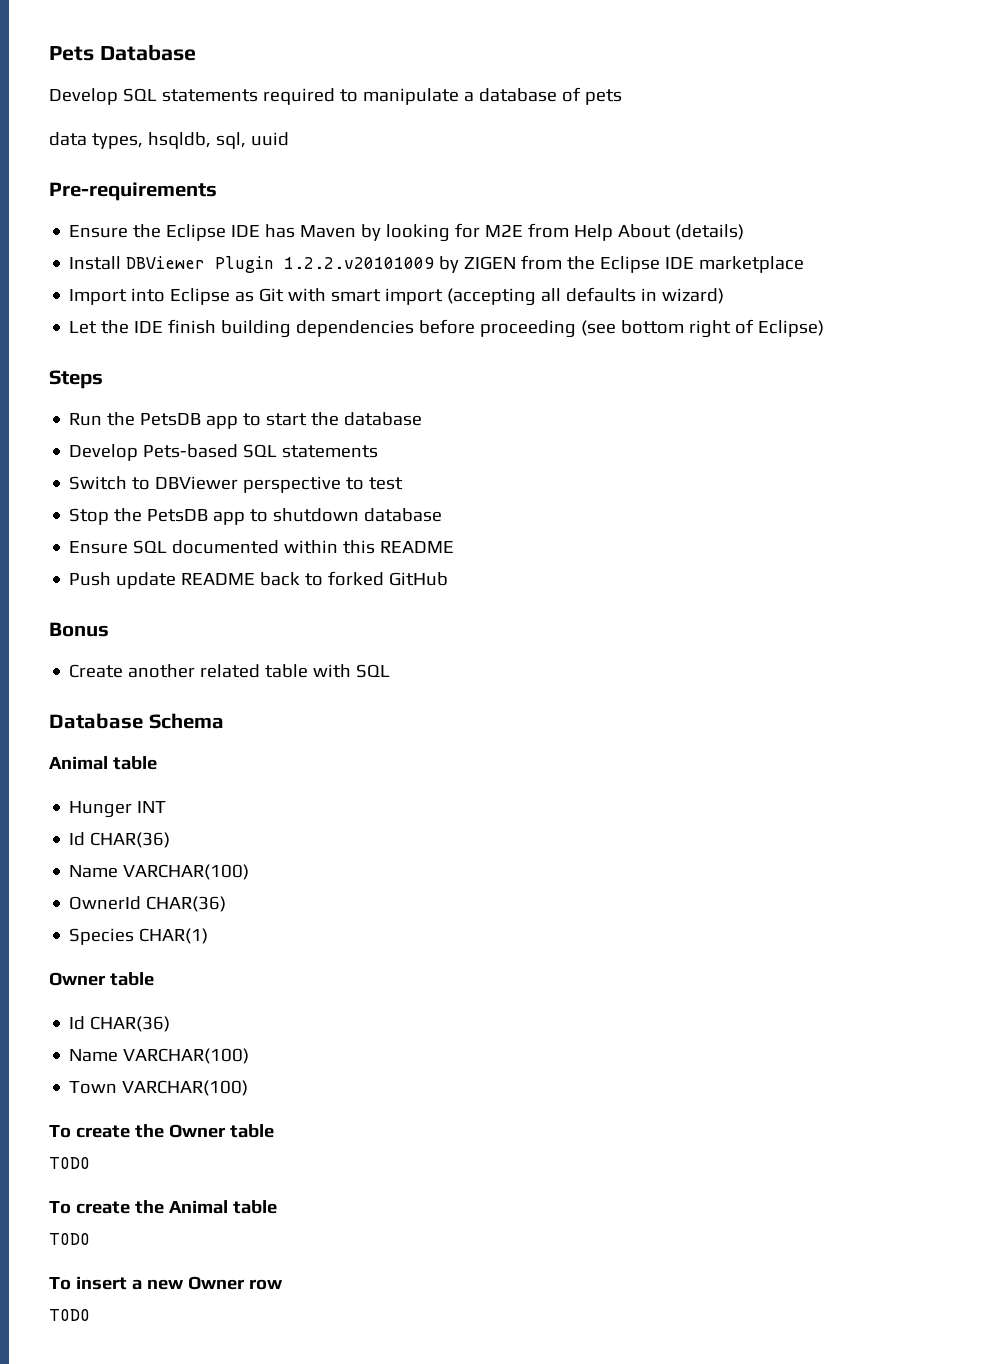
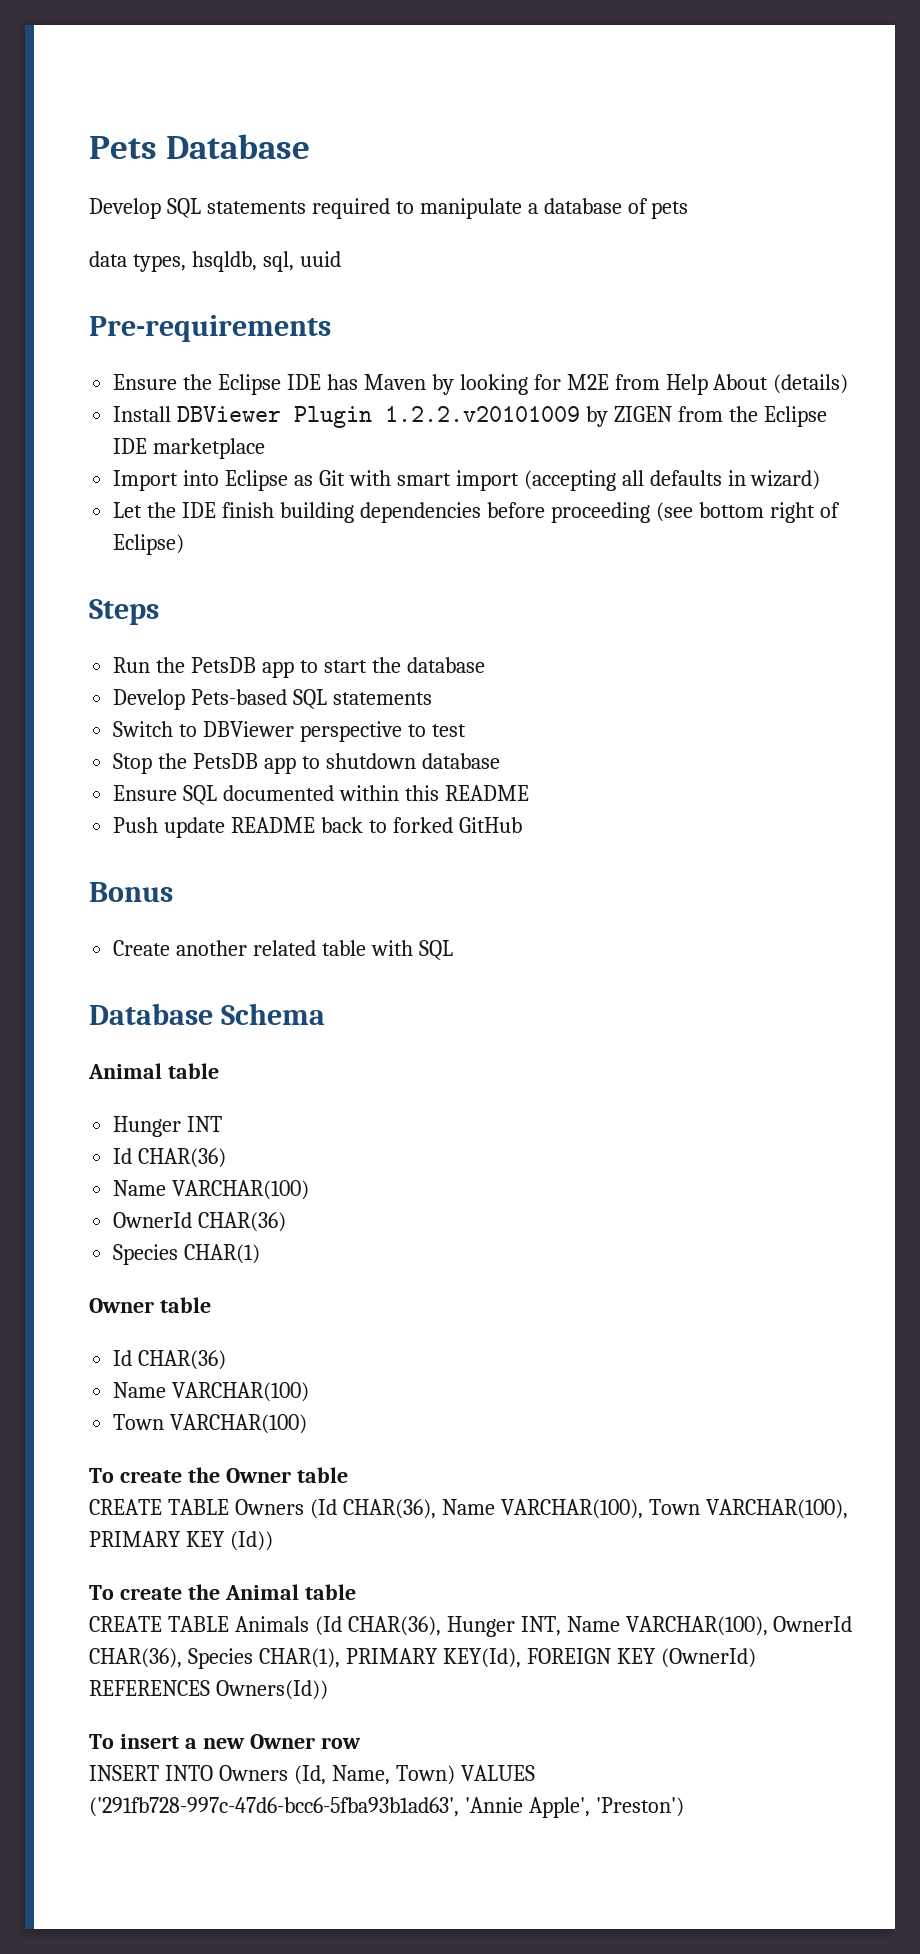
  To create the Owner table
- TODO
+ CREATE TABLE Owners (Id CHAR(36), Name VARCHAR(100), Town VARCHAR(100), PRIMARY KEY (Id))
  To create the Animal table
- TODO
+ CREATE TABLE Animals (Id CHAR(36), Hunger INT, Name VARCHAR(100), OwnerId CHAR(36), Species CHAR(1), PRIMARY KEY(Id), FOREIGN KEY (OwnerId) REFERENCES Owners(Id))
  To insert a new Owner row
- TODO
+ INSERT INTO Owners (Id, Name, Town) VALUES ('291fb728-997c-47d6-bcc6-5fba93b1ad63', 'Annie Apple', 'Preston')

